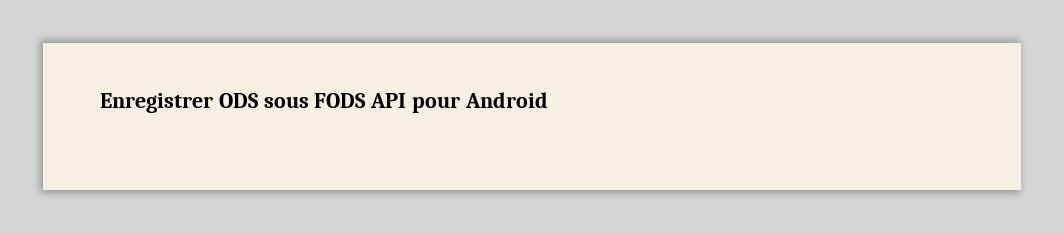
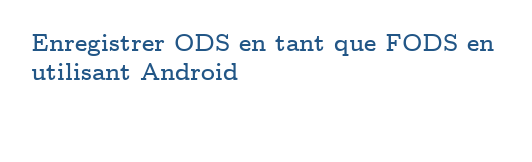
- Enregistrer ODS sous FODS API pour Android
+ Enregistrer ODS en tant que FODS en utilisant Android

